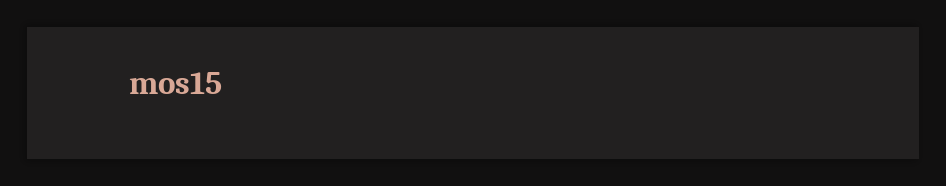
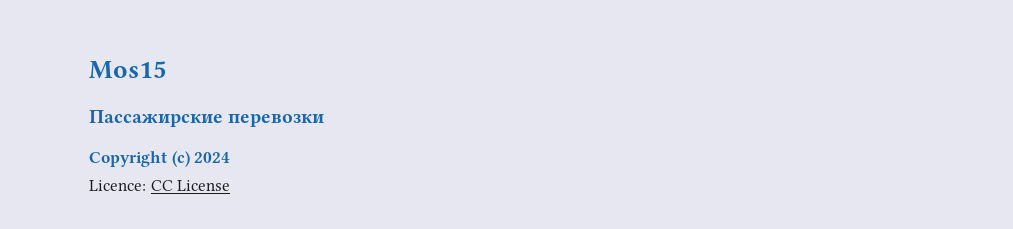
- mos15
+ Mos15
+ Пассажирские перевозки
+ Copyright (c) 2024
+ Licence: CС License

